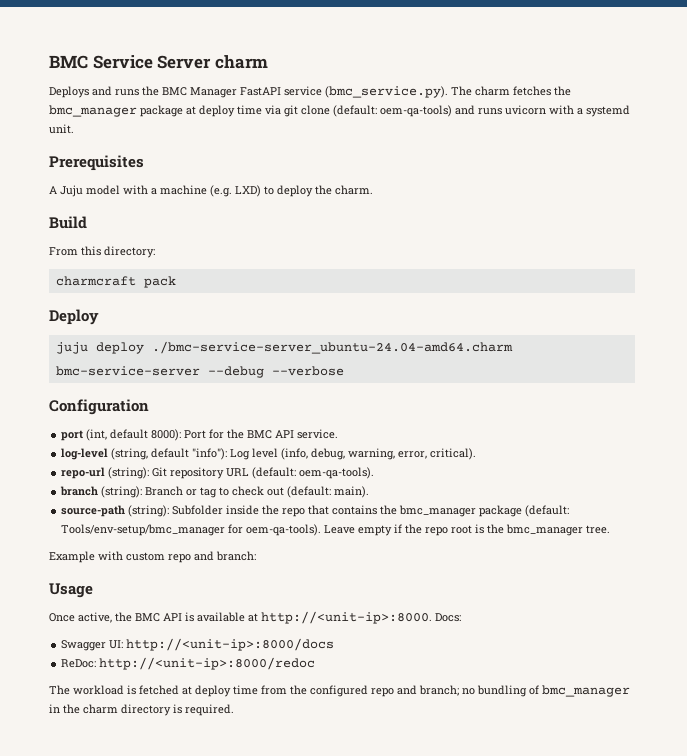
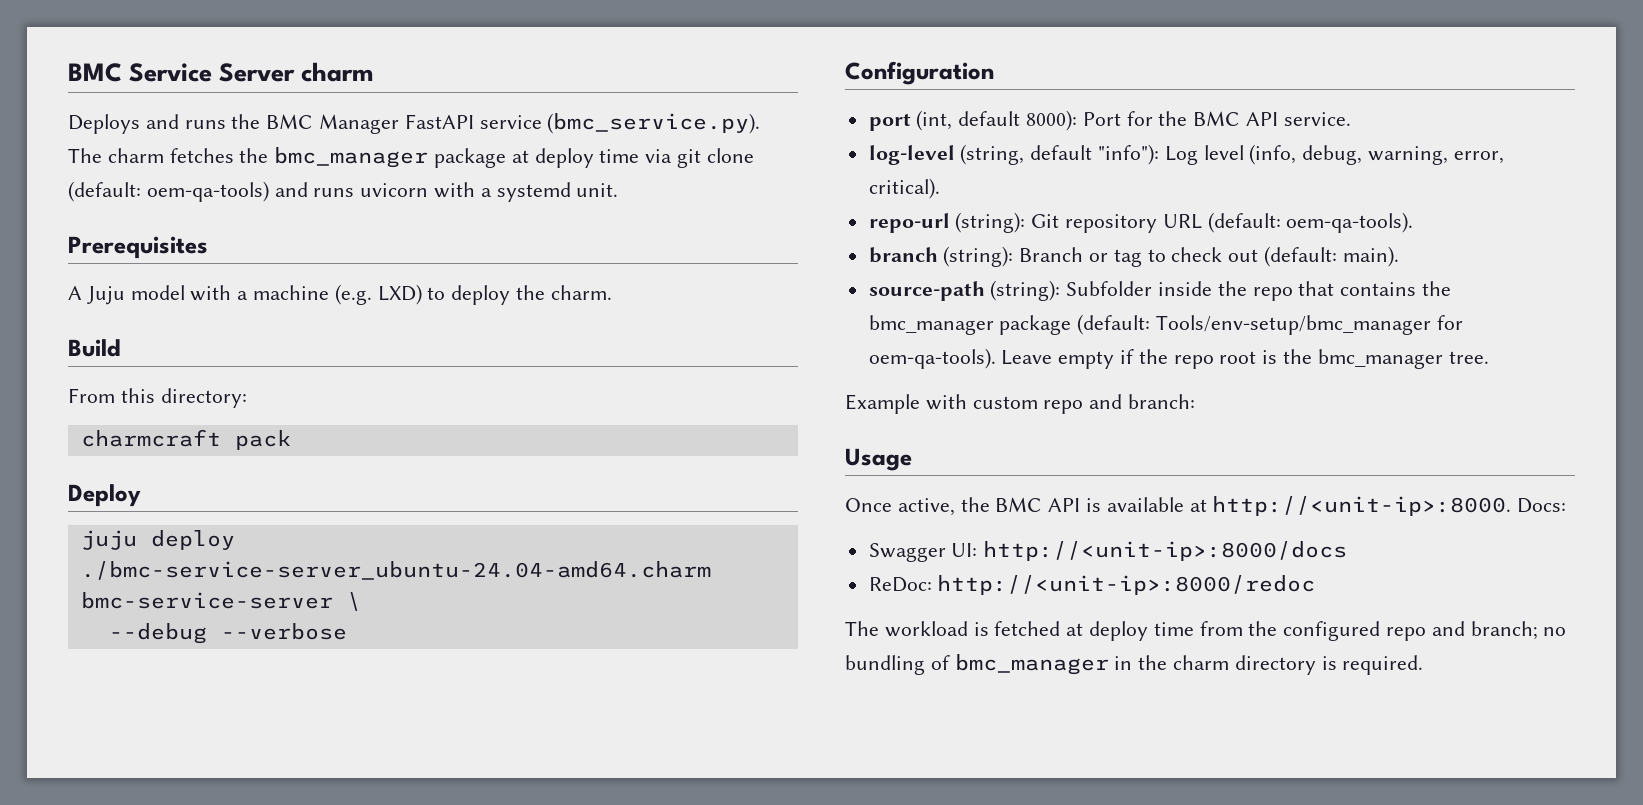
- juju deploy ./bmc-service-server_ubuntu-24.04-amd64.charm bmc-service-server --debug --verbose
+ juju deploy ./bmc-service-server_ubuntu-24.04-amd64.charm bmc-service-server \
+ --debug --verbose

